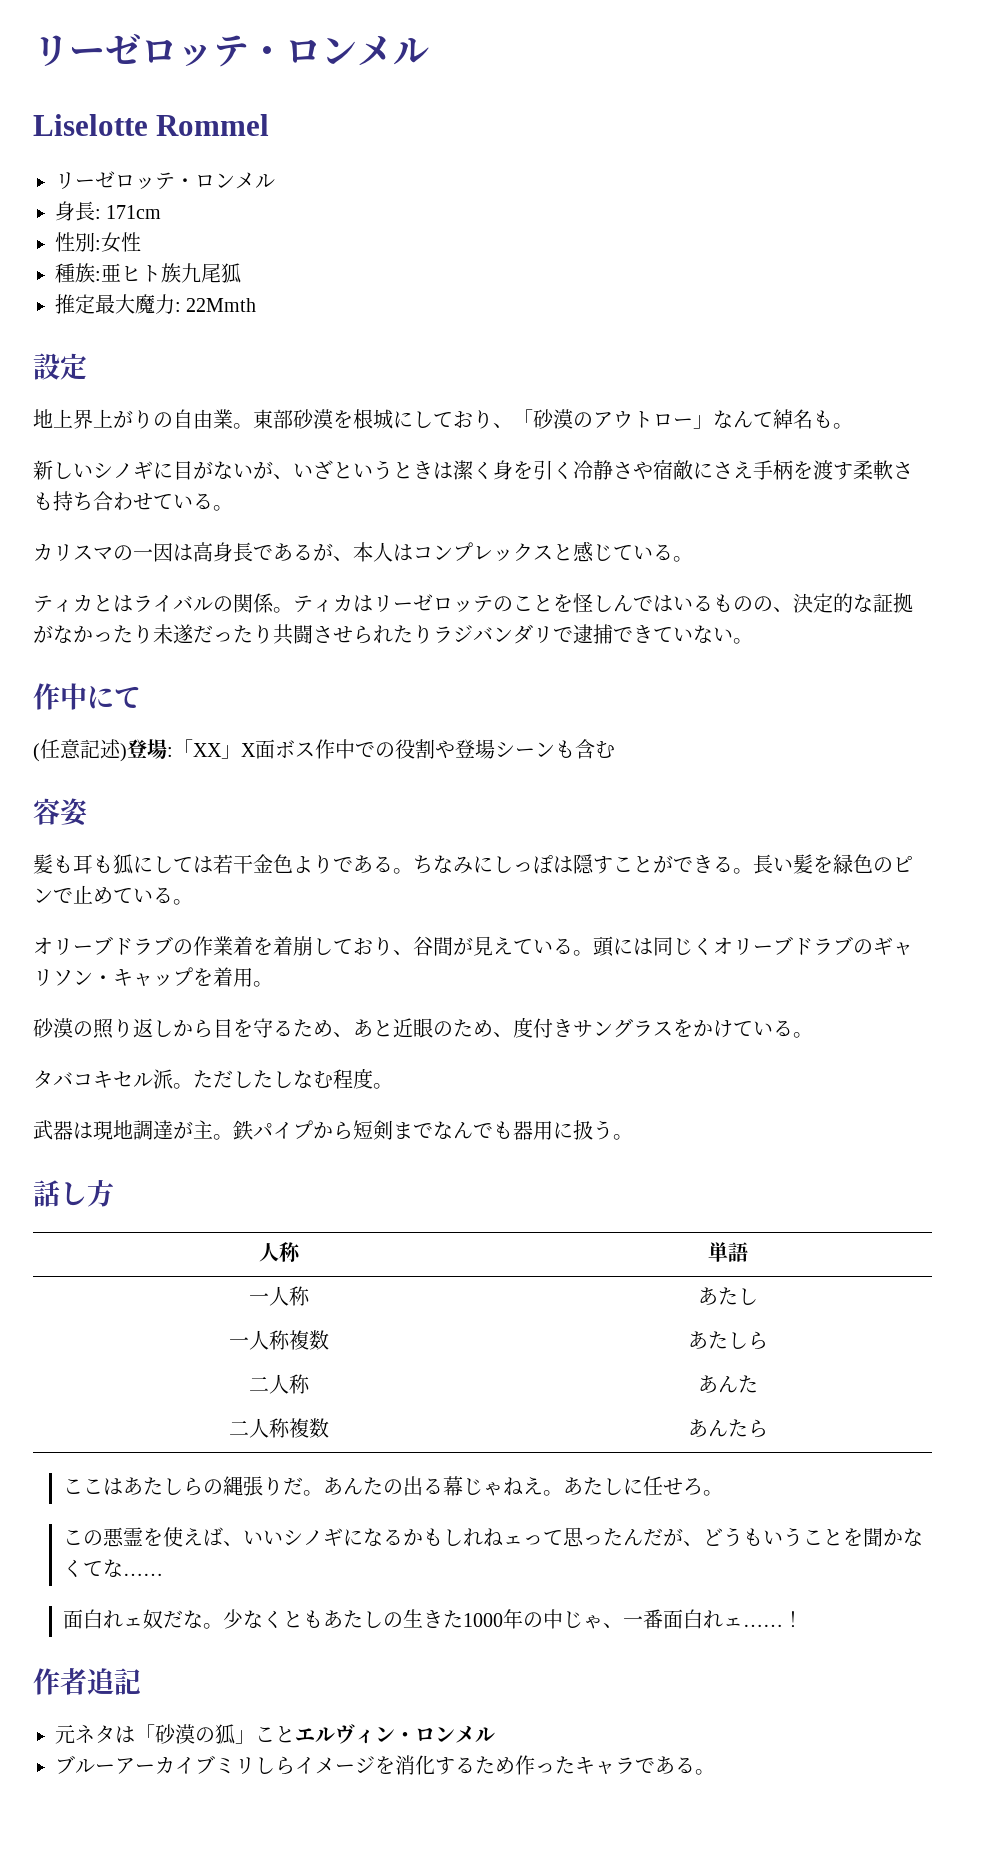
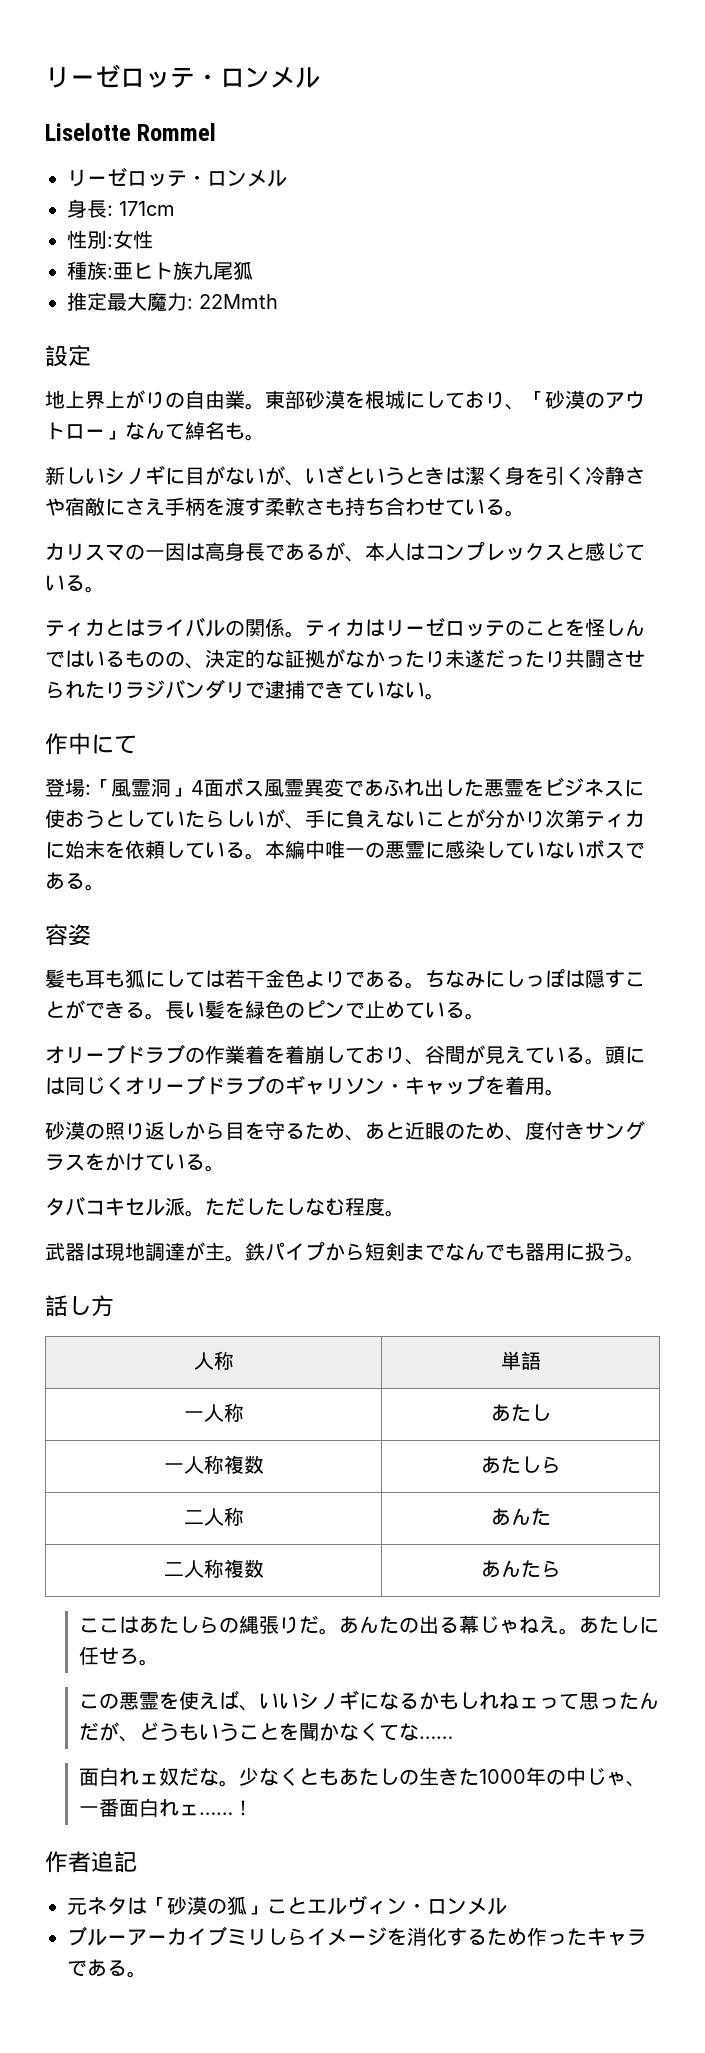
- (任意記述)登場:「XX」X面ボス作中での役割や登場シーンも含む
+ 登場:「風霊洞」4面ボス風霊異変であふれ出した悪霊をビジネスに使おうとしていたらしいが、手に負えないことが分かり次第ティカに始末を依頼している。本編中唯一の悪霊に感染していないボスである。

